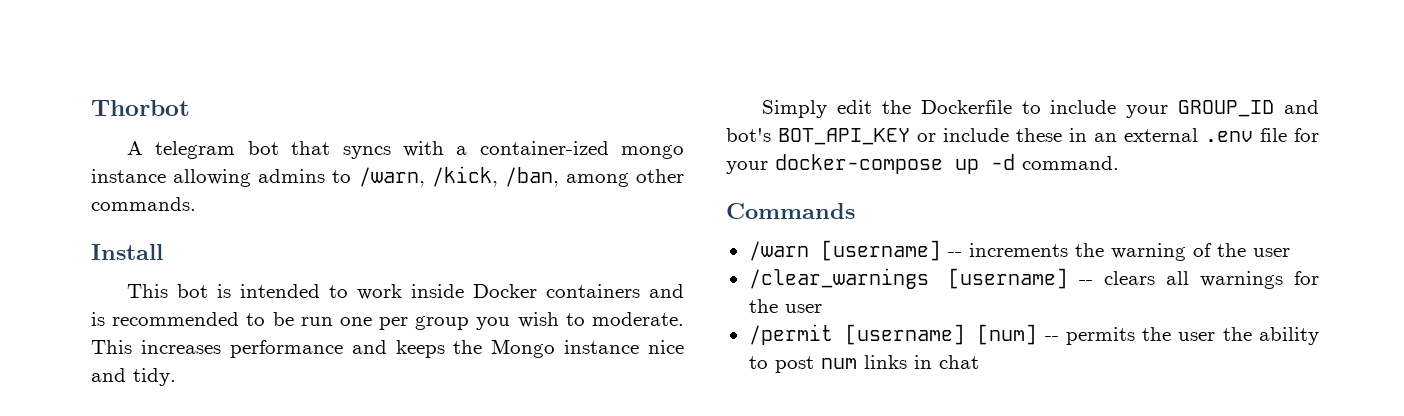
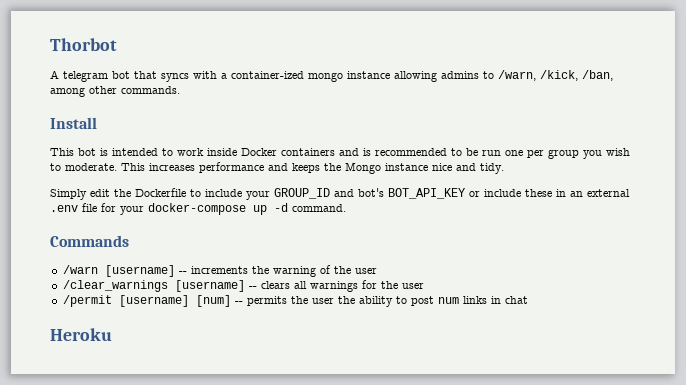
+ Heroku

